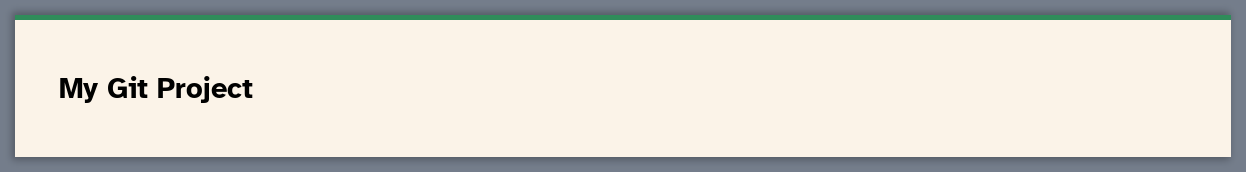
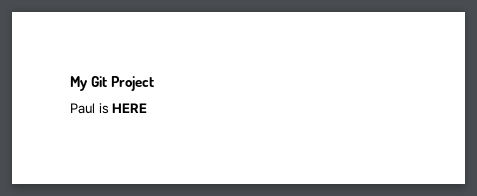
+ Paul is HERE

